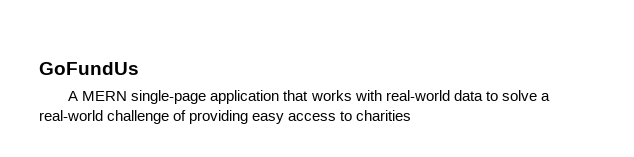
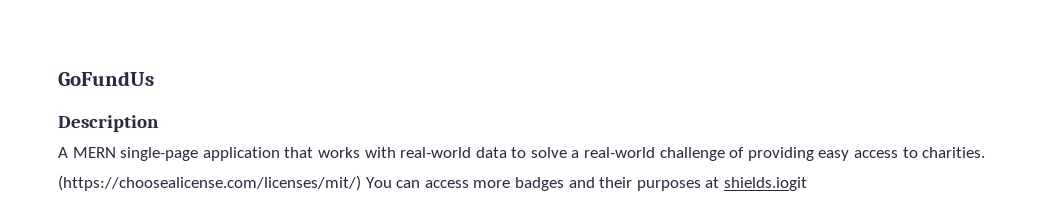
+ Description
- A MERN single-page application that works with real-world data to solve a real-world challenge of providing easy access to charities
+ A MERN single-page application that works with real-world data to solve a real-world challenge of providing easy access to charities.
+ (https://choosealicense.com/licenses/mit/) You can access more badges and their purposes at shields.iogit

